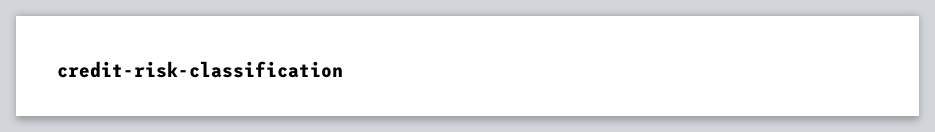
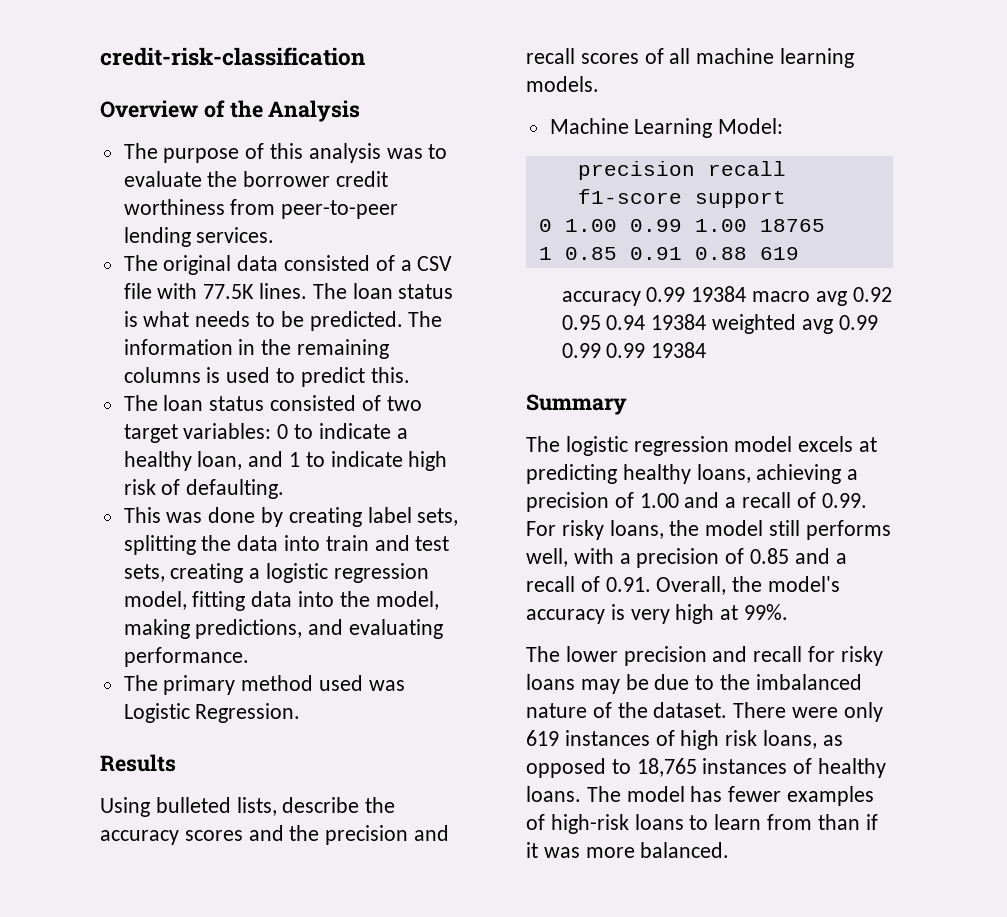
+ Overview of the Analysis
+ The purpose of this analysis was to evaluate the borrower credit worthiness from peer-to-peer lending services.
+ The original data consisted of a CSV file with 77.5K lines. The loan status is what needs to be predicted. The information in the remaining columns is used to predict this.
+ The loan status consisted of two target variables: 0 to indicate a healthy loan, and 1 to indicate high risk of defaulting.
+ This was done by creating label sets, splitting the data into train and test sets, creating a logistic regression model, fitting data into the model, making predictions, and evaluating performance.
+ The primary method used was Logistic Regression.
+ Results
+ Using bulleted lists, describe the accuracy scores and the precision and recall scores of all machine learning models.
+ Machine Learning Model:
+ precision recall f1-score support
+ 0 1.00 0.99 1.00 18765
+ 1 0.85 0.91 0.88 619
+ accuracy 0.99 19384 macro avg 0.92 0.95 0.94 19384 weighted avg 0.99 0.99 0.99 19384
+ Summary
+ The logistic regression model excels at predicting healthy loans, achieving a precision of 1.00 and a recall of 0.99. For risky loans, the model still performs well, with a precision of 0.85 and a recall of 0.91. Overall, the model's accuracy is very high at 99%.
+ The lower precision and recall for risky loans may be due to the imbalanced nature of the dataset. There were only 619 instances of high risk loans, as opposed to 18,765 instances of healthy loans. The model has fewer examples of high-risk loans to learn from than if it was more balanced.

